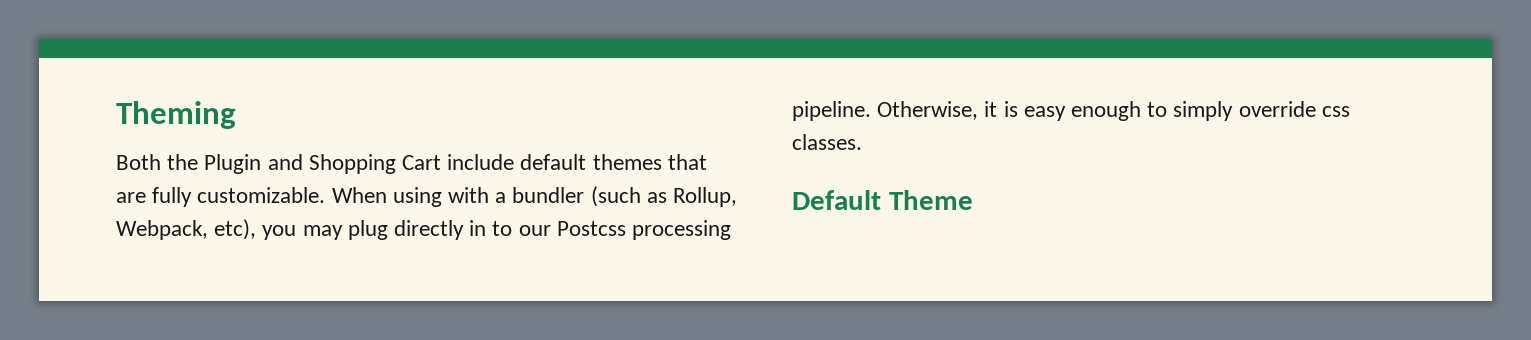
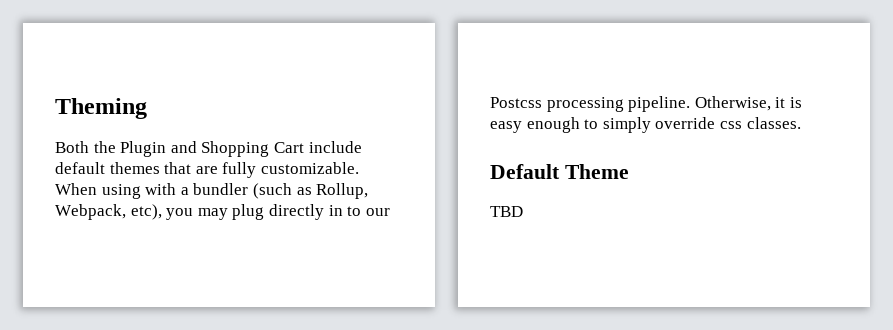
+ TBD

